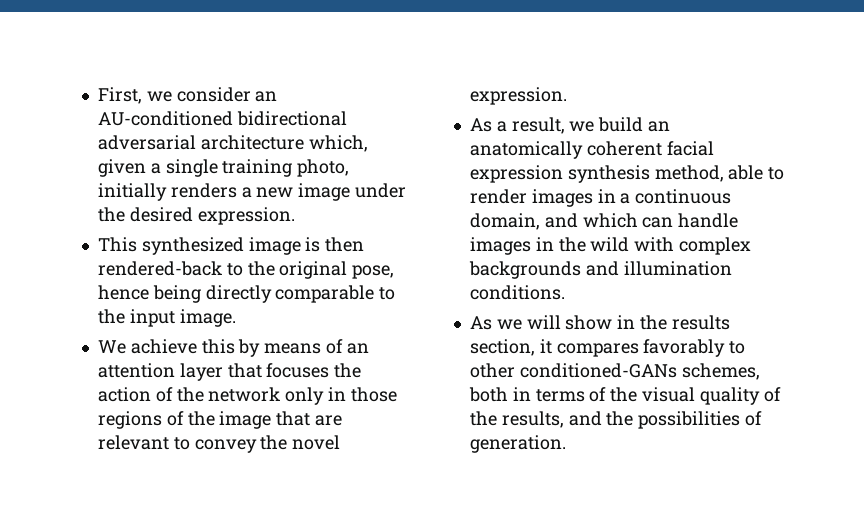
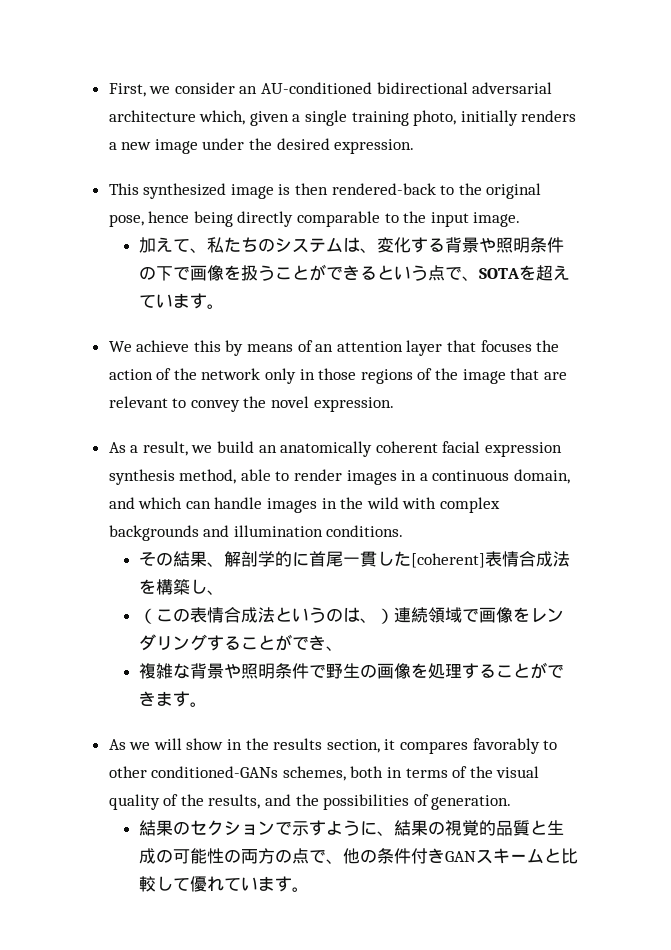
+ 加えて、私たちのシステムは、変化する背景や照明条件の下で画像を扱うことができるという点で、SOTAを超えています。
+ その結果、解剖学的に首尾一貫した[coherent]表情合成法を構築し、
+ （この表情合成法というのは、）連続領域で画像をレンダリングすることができ、
+ 複雑な背景や照明条件で野生の画像を処理することができます。
+ 結果のセクションで示すように、結果の視覚的品質と生成の可能性の両方の点で、他の条件付きGANスキームと比較して優れています。

